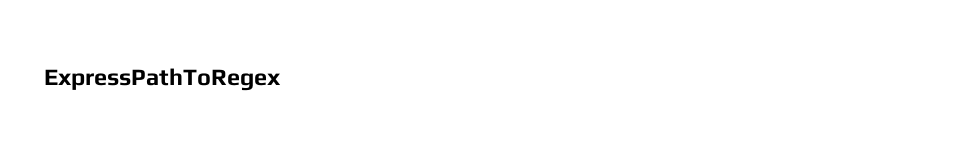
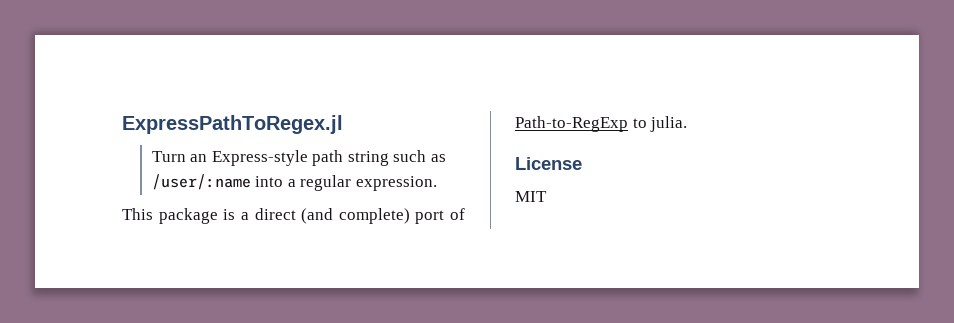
- ExpressPathToRegex
+ ExpressPathToRegex.jl
+ Turn an Express-style path string such as /user/:name into a regular expression.
+ This package is a direct (and complete) port of Path-to-RegExp to julia.
+ License
+ MIT

